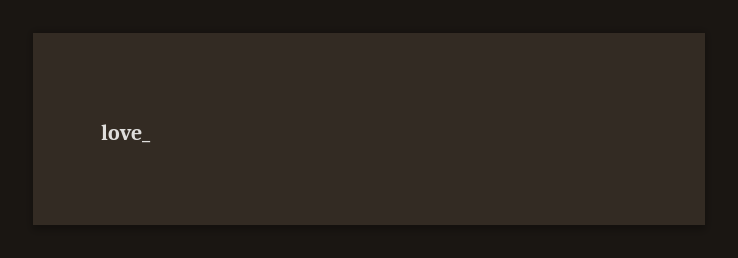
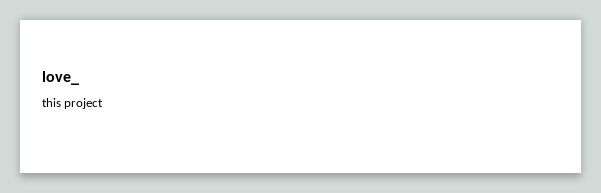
+ this project

